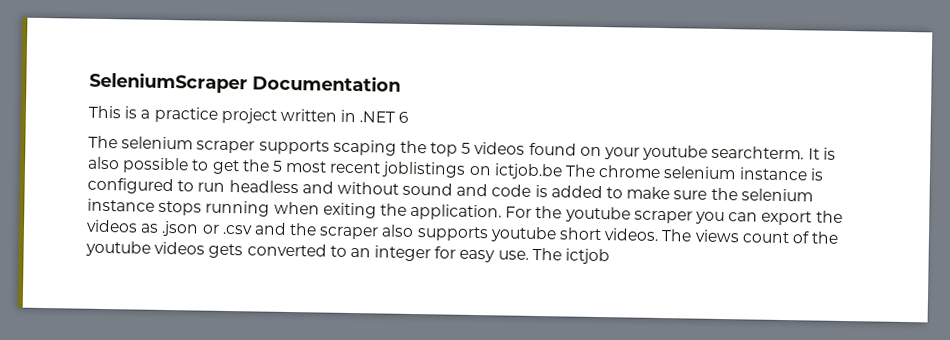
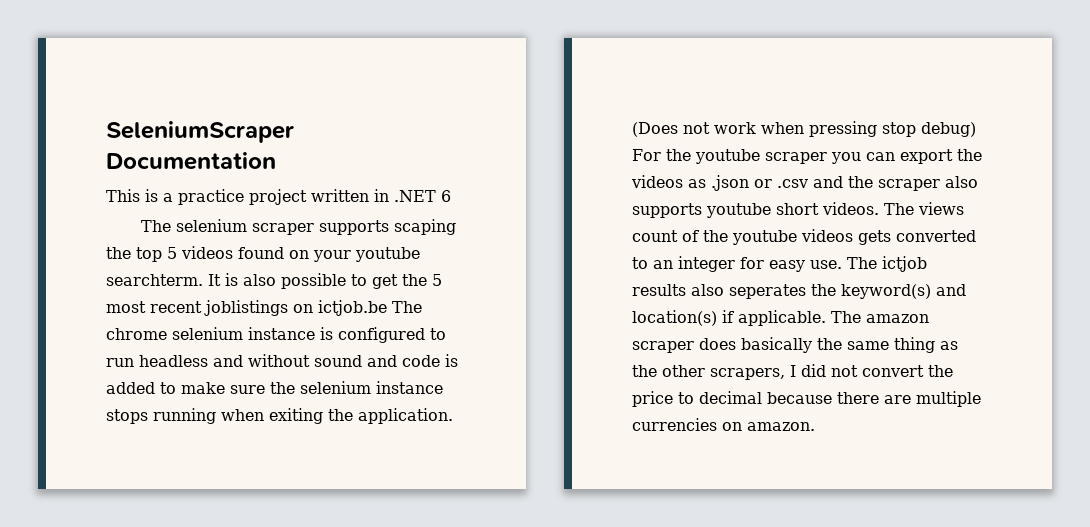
- For the youtube scraper you can export the videos as .json or .csv and the scraper also supports youtube short videos.
+ (Does not work when pressing stop debug) For the youtube scraper you can export the videos as .json or .csv and the scraper also supports youtube short videos.
- The ictjob
+ The ictjob results also seperates the keyword(s) and location(s) if applicable. The amazon scraper does basically the same thing as the other scrapers, I did not convert the price to decimal because there are multiple currencies on amazon.

